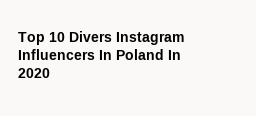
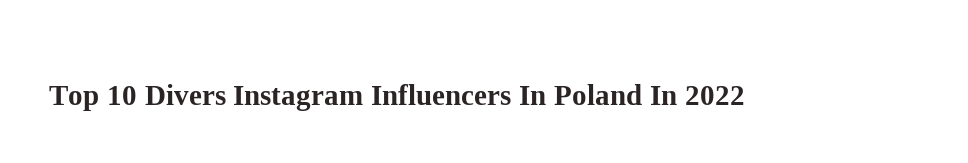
- Top 10 Divers Instagram Influencers In Poland In 2020
+ Top 10 Divers Instagram Influencers In Poland In 2022

